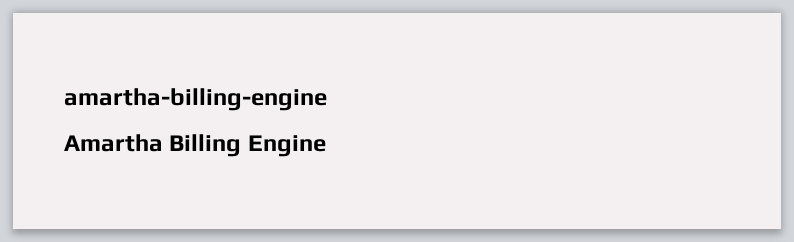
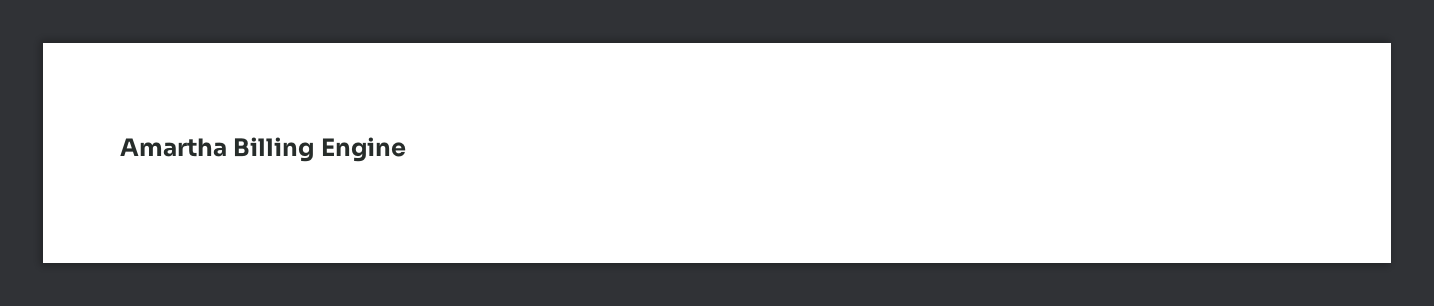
- amartha-billing-engine

